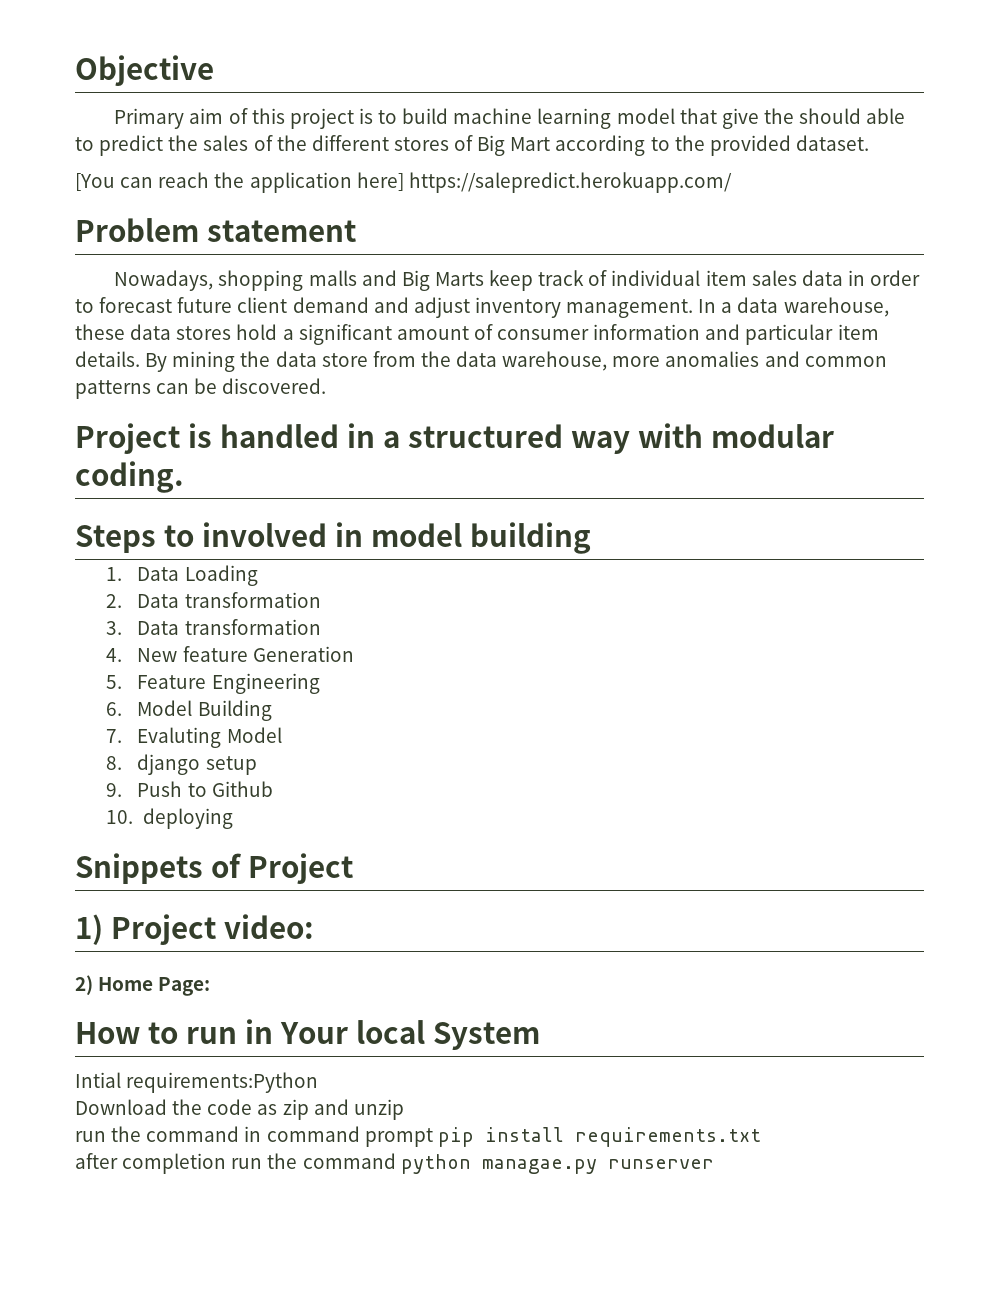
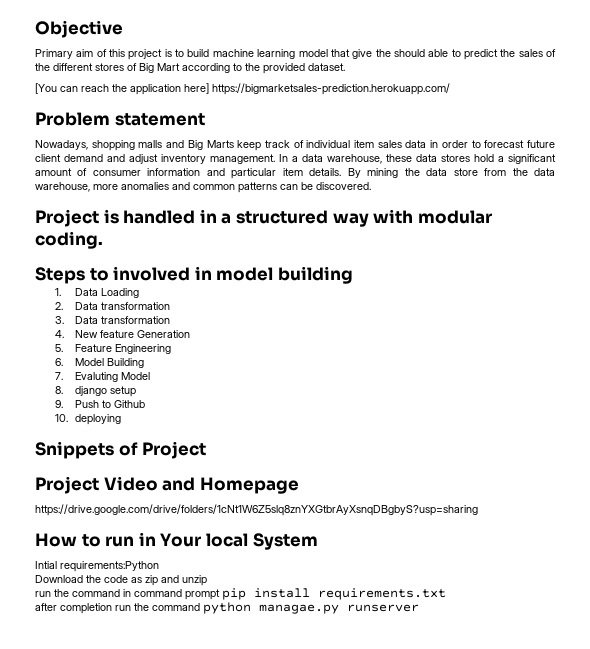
- [You can reach the application here] https://salepredict.herokuapp.com/
+ [You can reach the application here] https://bigmarketsales-prediction.herokuapp.com/
- 1) Project video:
- 2) Home Page:
+ Project Video and Homepage
+ https://drive.google.com/drive/folders/1cNt1W6Z5slq8znYXGtbrAyXsnqDBgbyS?usp=sharing

